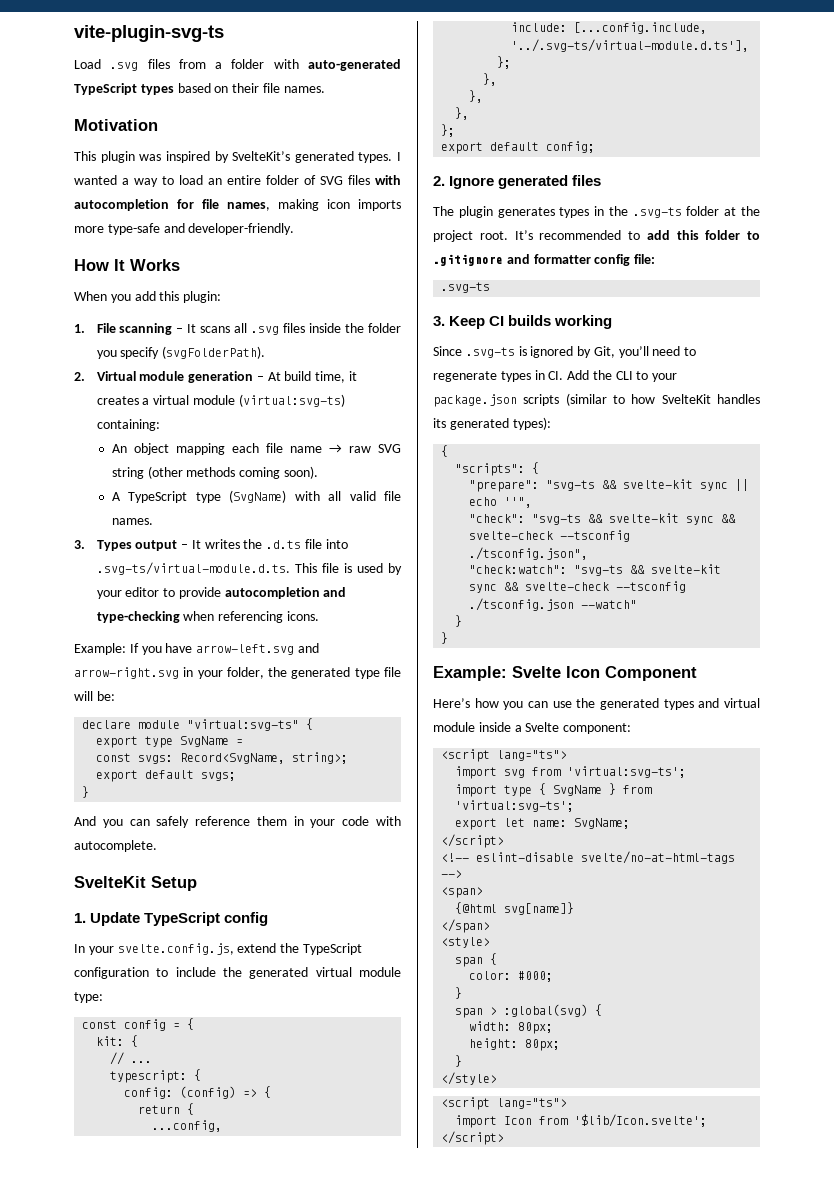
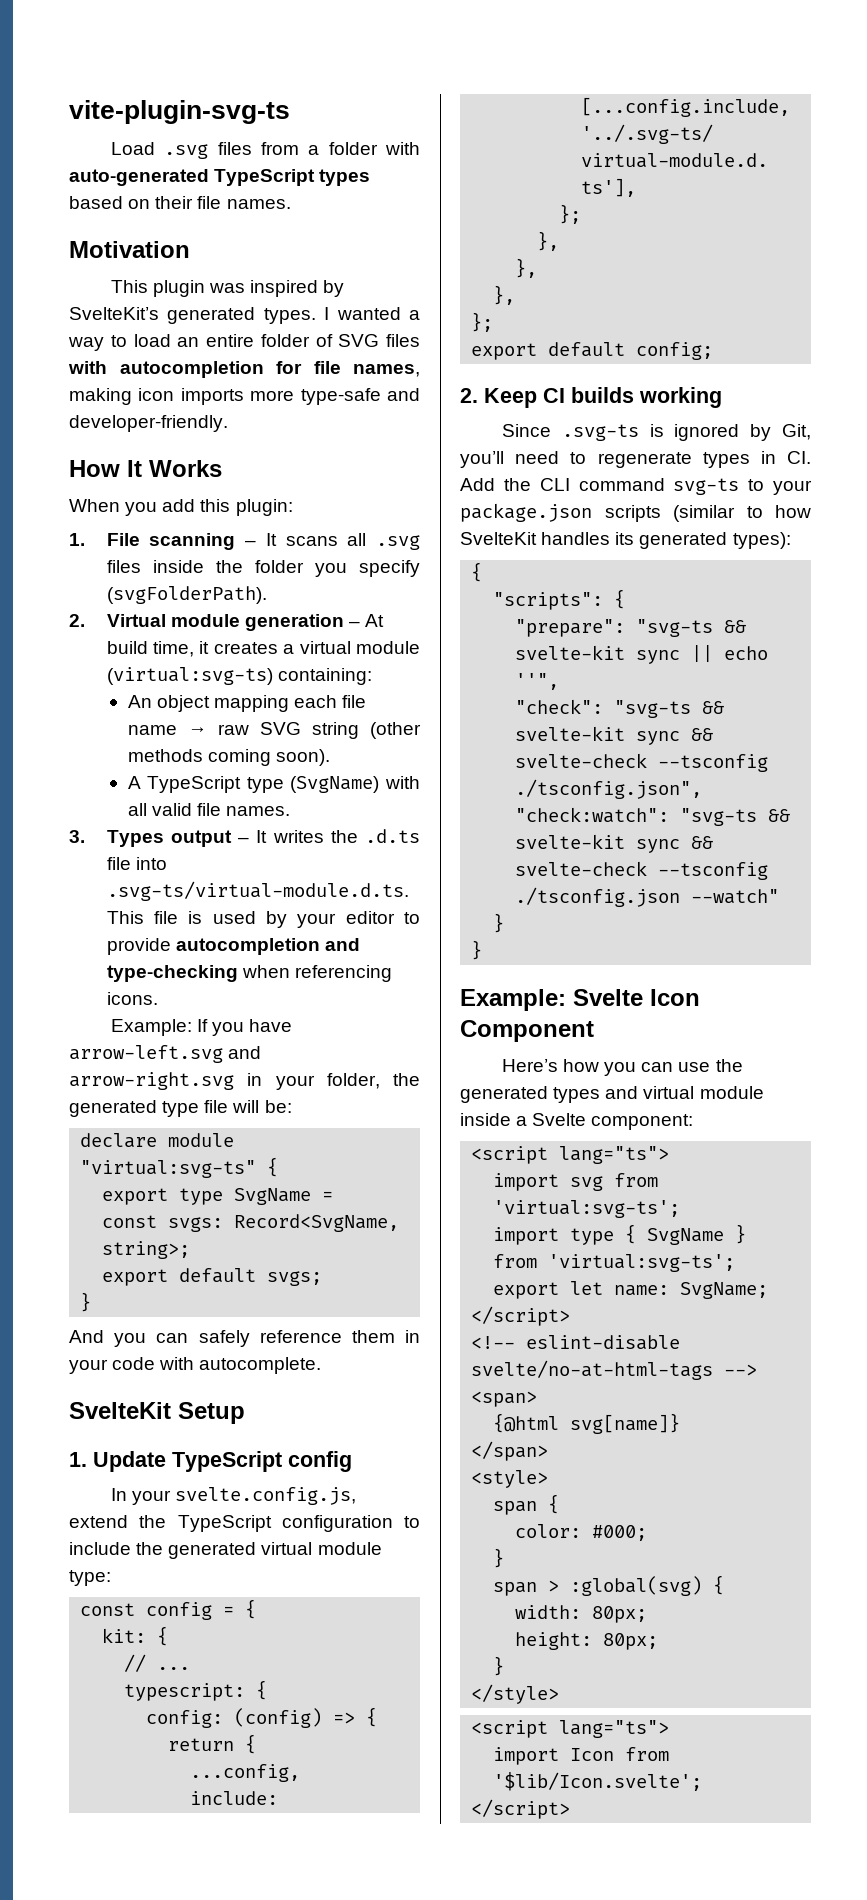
- 2. Ignore generated files
- The plugin generates types in the .svg-ts folder at the project root. It’s recommended to add this folder to .gitignore and formatter config file:
- .svg-ts
- 3. Keep CI builds working
+ 2. Keep CI builds working
- Since .svg-ts is ignored by Git, you’ll need to regenerate types in CI. Add the CLI to your package.json scripts (similar to how SvelteKit handles its generated types):
+ Since .svg-ts is ignored by Git, you’ll need to regenerate types in CI. Add the CLI command svg-ts to your package.json scripts (similar to how SvelteKit handles its generated types):

